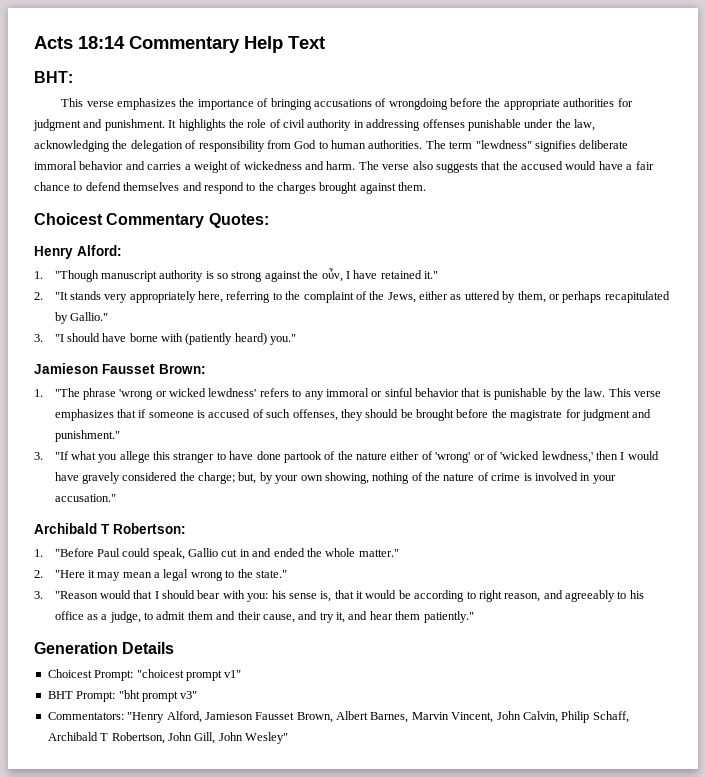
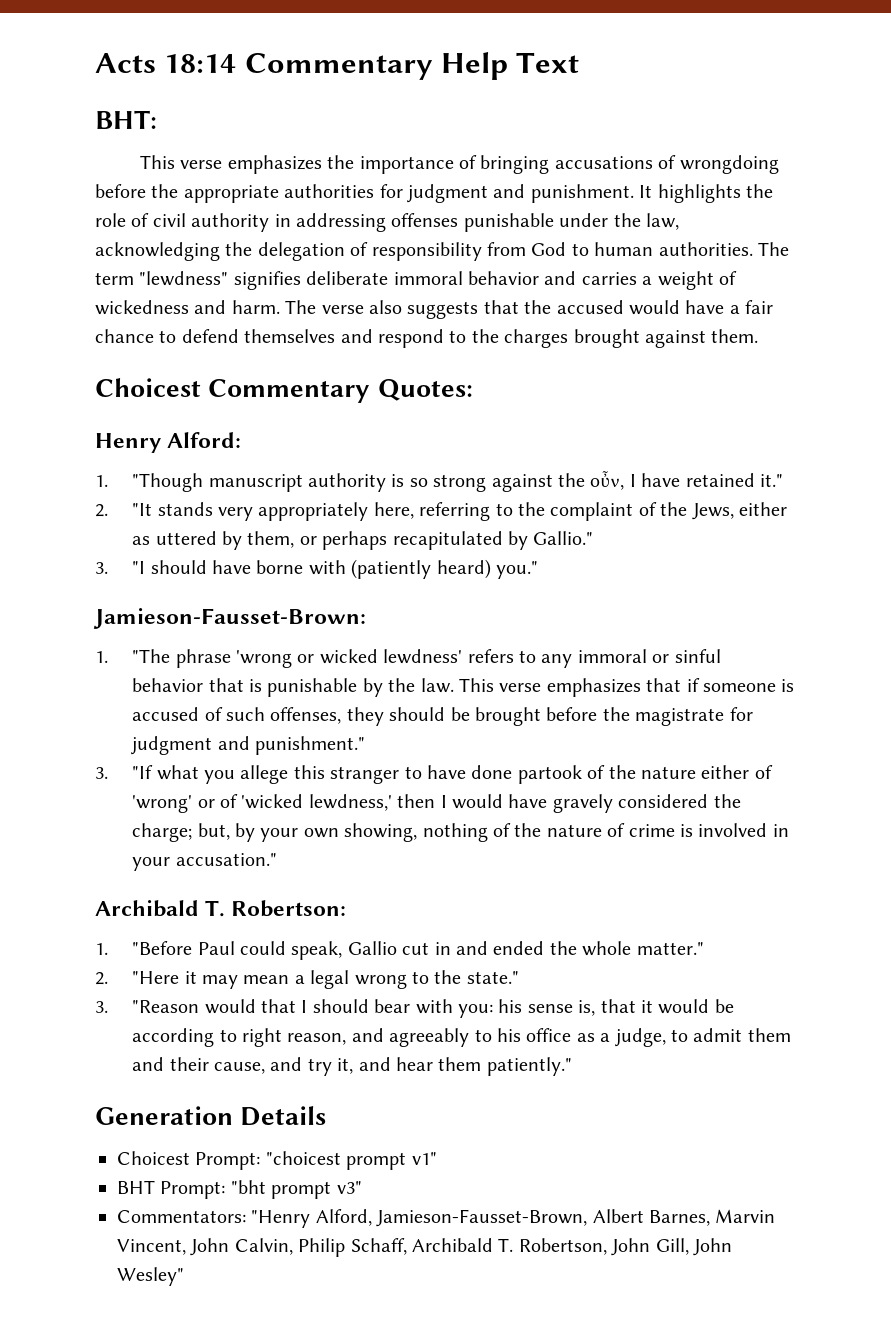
- Jamieson Fausset Brown:
+ Jamieson-Fausset-Brown:
- Archibald T Robertson:
+ Archibald T. Robertson:
- Commentators: "Henry Alford, Jamieson Fausset Brown, Albert Barnes, Marvin Vincent, John Calvin, Philip Schaff, Archibald T Robertson, John Gill, John Wesley"
+ Commentators: "Henry Alford, Jamieson-Fausset-Brown, Albert Barnes, Marvin Vincent, John Calvin, Philip Schaff, Archibald T. Robertson, John Gill, John Wesley"

